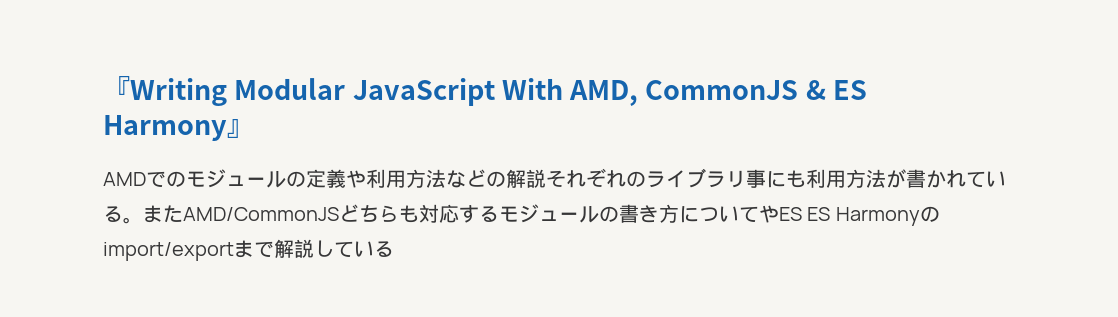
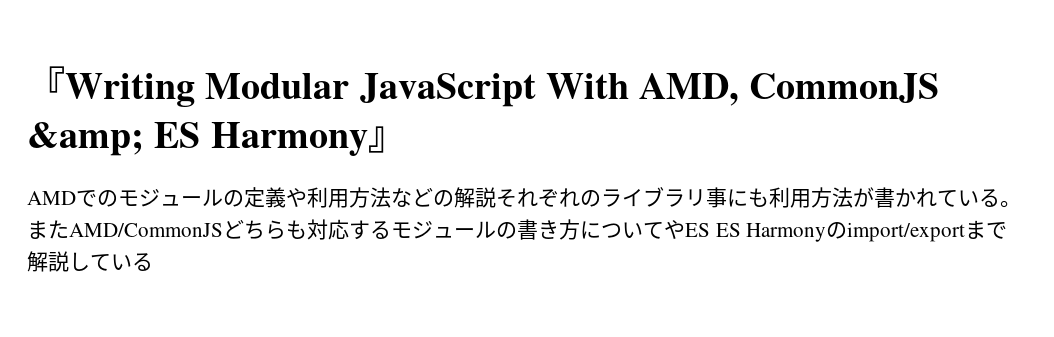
- 『Writing Modular JavaScript With AMD, CommonJS & ES Harmony』
+ 『Writing Modular JavaScript With AMD, CommonJS &amp; ES Harmony』

